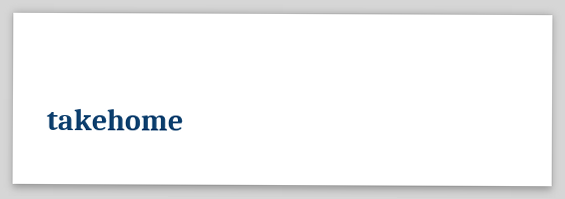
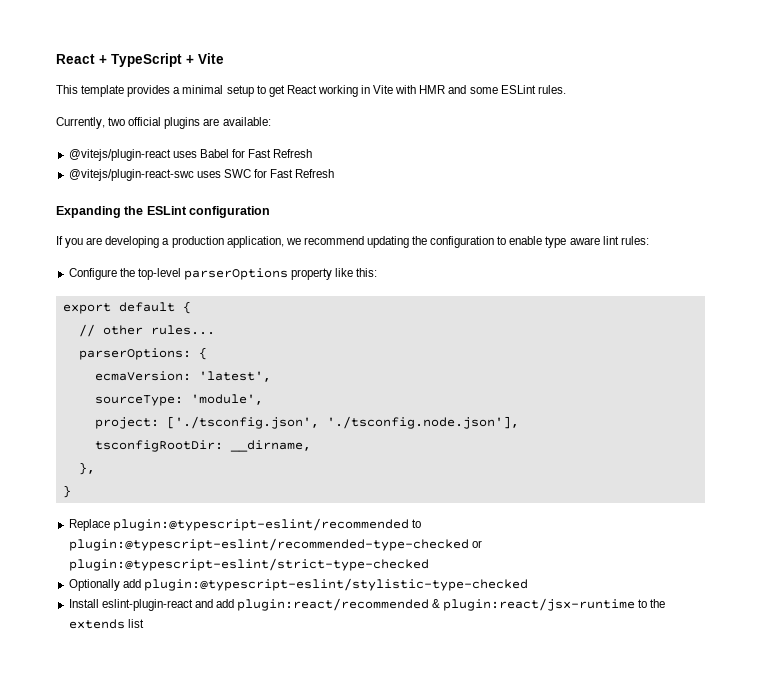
- takehome
+ React + TypeScript + Vite
+ This template provides a minimal setup to get React working in Vite with HMR and some ESLint rules.
+ Currently, two official plugins are available:
+ @vitejs/plugin-react uses Babel for Fast Refresh
+ @vitejs/plugin-react-swc uses SWC for Fast Refresh
+ Expanding the ESLint configuration
+ If you are developing a production application, we recommend updating the configuration to enable type aware lint rules:
+ Configure the top-level parserOptions property like this:
+ export default {
+ // other rules...
+ parserOptions: {
+ ecmaVersion: 'latest',
+ sourceType: 'module',
+ project: ['./tsconfig.json', './tsconfig.node.json'],
+ tsconfigRootDir: __dirname,
+ },
+ }
+ Replace plugin:@typescript-eslint/recommended to plugin:@typescript-eslint/recommended-type-checked or plugin:@typescript-eslint/strict-type-checked
+ Optionally add plugin:@typescript-eslint/stylistic-type-checked
+ Install eslint-plugin-react and add plugin:react/recommended & plugin:react/jsx-runtime to the extends list

